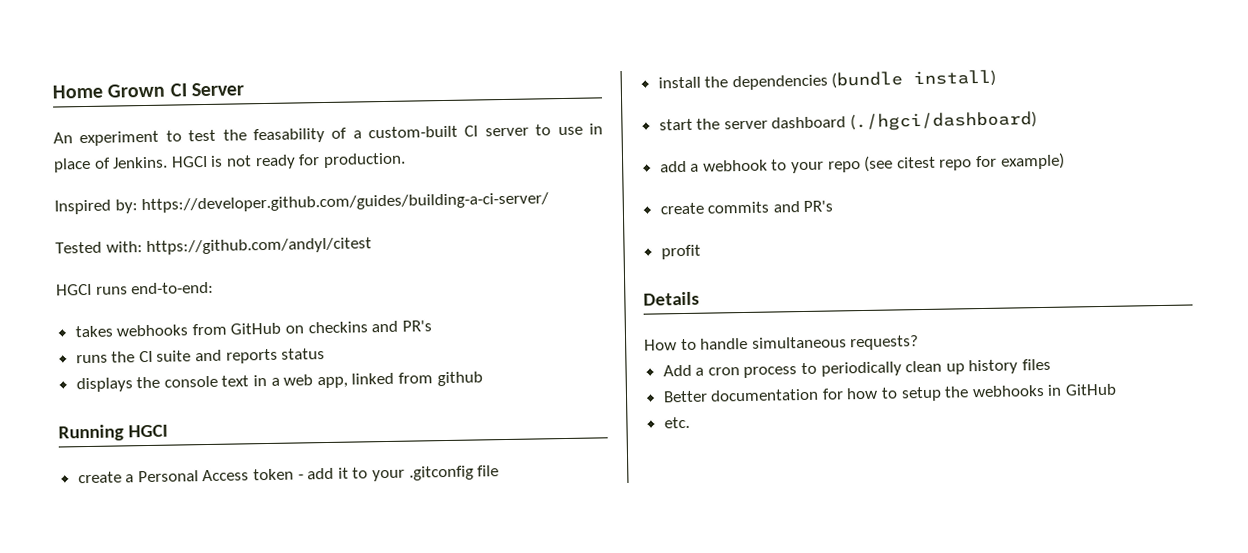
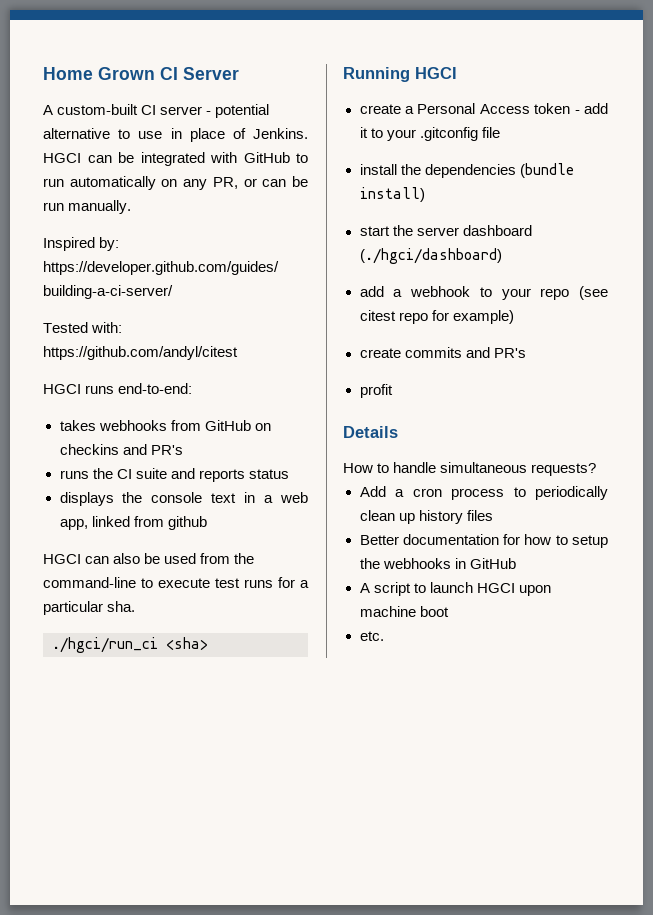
- An experiment to test the feasability of a custom-built CI server to use in place of Jenkins.
+ A custom-built CI server - potential alternative to use in place of Jenkins.
- HGCI is not ready for production.
+ HGCI can be integrated with GitHub to run automatically on any PR, or can be run manually.
+ HGCI can also be used from the command-line to execute test runs for a particular sha.
+ ./hgci/run_ci <sha>
+ A script to launch HGCI upon machine boot

